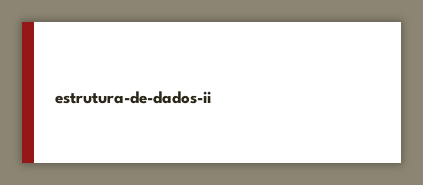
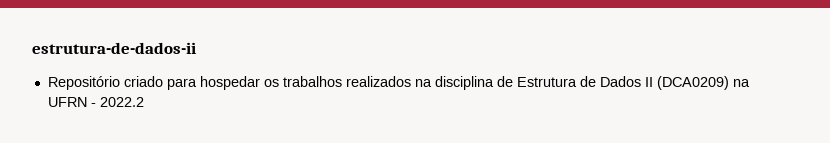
+ Repositório criado para hospedar os trabalhos realizados na disciplina de Estrutura de Dados II (DCA0209) na UFRN - 2022.2

